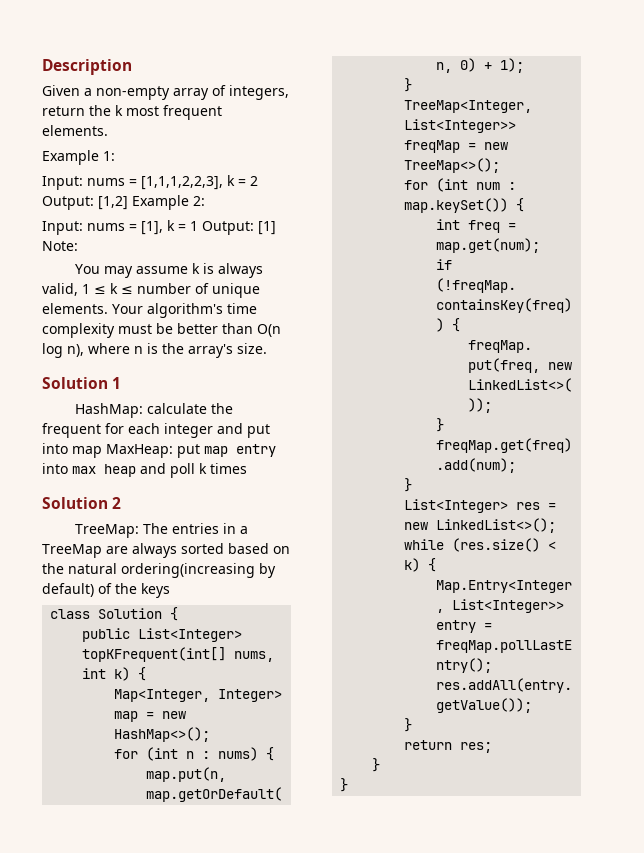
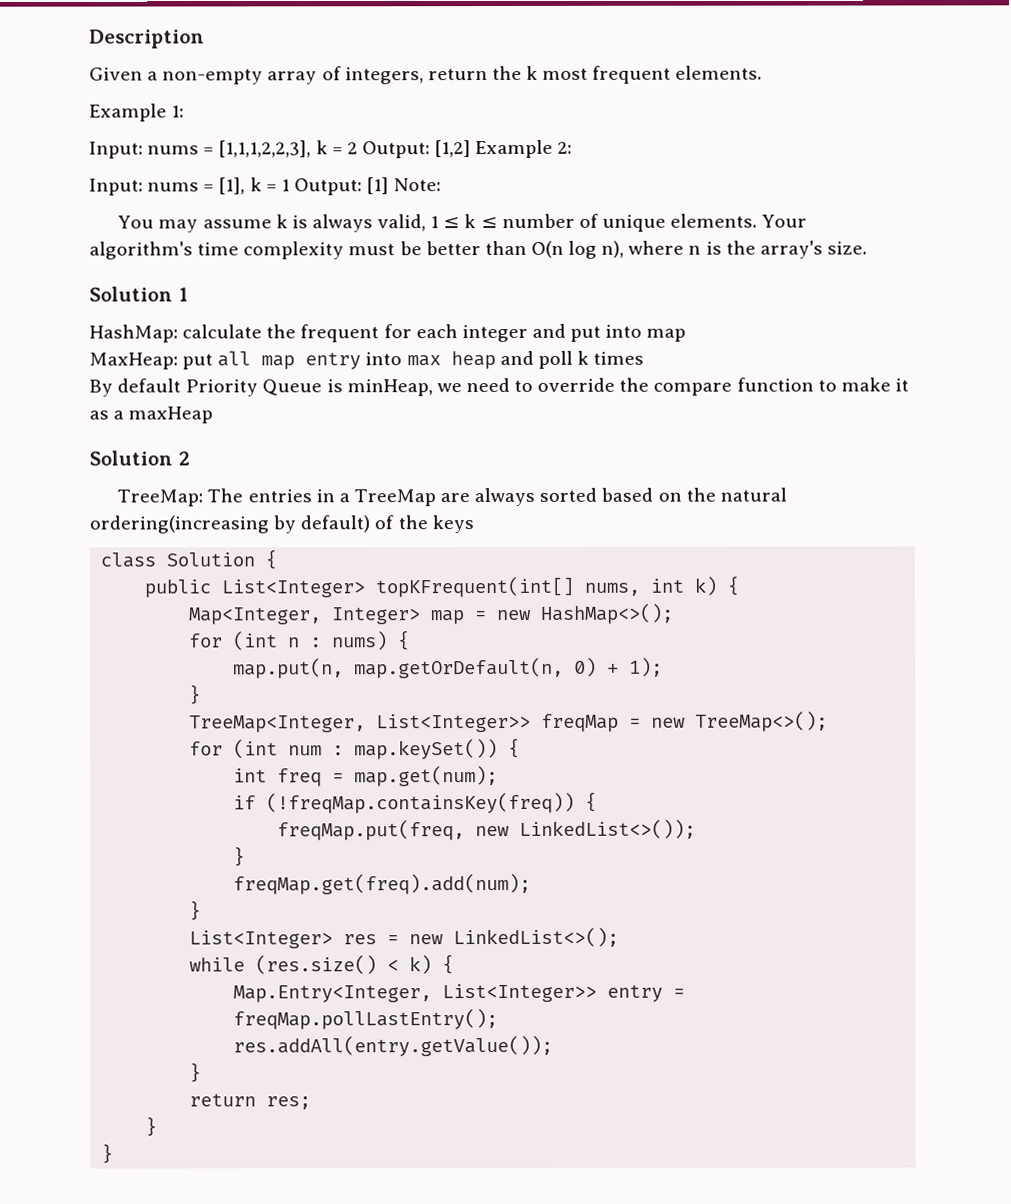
- HashMap: calculate the frequent for each integer and put into map MaxHeap: put map entry into max heap and poll k times
+ HashMap: calculate the frequent for each integer and put into map
+ MaxHeap: put all map entry into max heap and poll k times
+ By default Priority Queue is minHeap, we need to override the compare function to make it as a maxHeap

